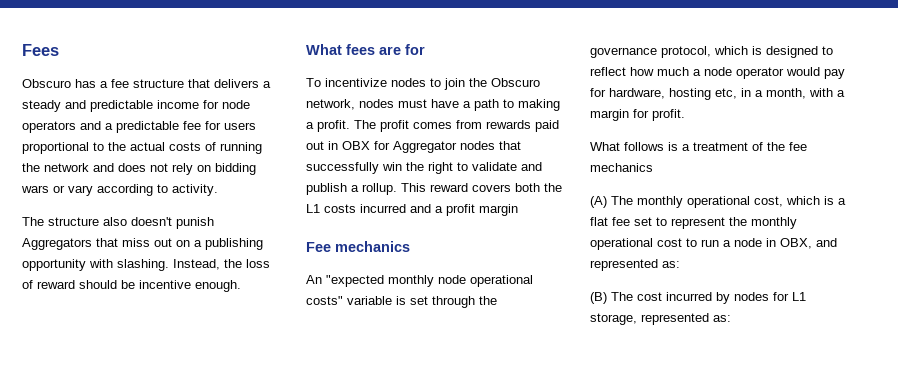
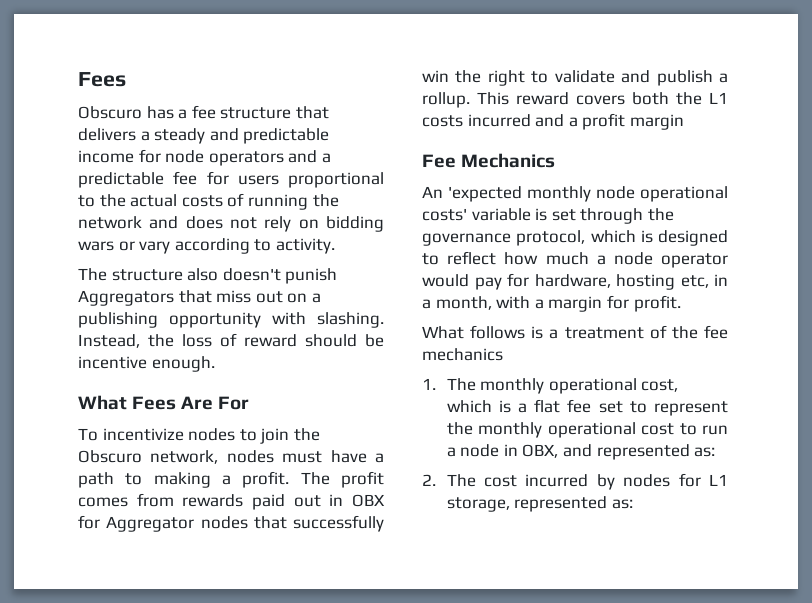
- What fees are for
+ What Fees Are For
- Fee mechanics
+ Fee Mechanics
- An "expected monthly node operational costs" variable is set through the governance protocol, which is designed to reflect how much a node operator would pay for hardware, hosting etc, in a month, with a margin for profit.
+ An 'expected monthly node operational costs' variable is set through the governance protocol, which is designed to reflect how much a node operator would pay for hardware, hosting etc, in a month, with a margin for profit.
- (A) The monthly operational cost, which is a flat fee set to represent the monthly operational cost to run a node in OBX, and represented as:
+ 1. The monthly operational cost, which is a flat fee set to represent the monthly operational cost to run a node in OBX, and represented as:
- (B) The cost incurred by nodes for L1 storage, represented as:
+ 2. The cost incurred by nodes for L1 storage, represented as:

